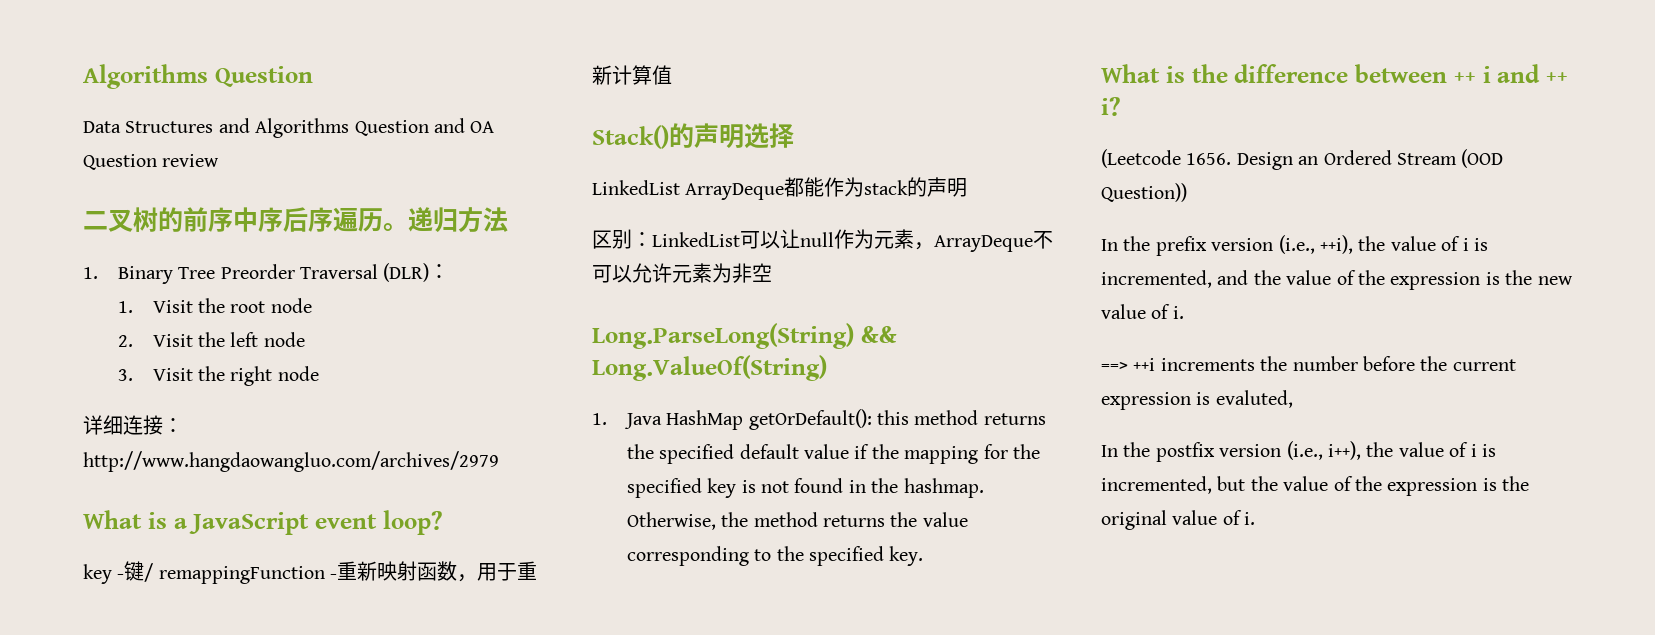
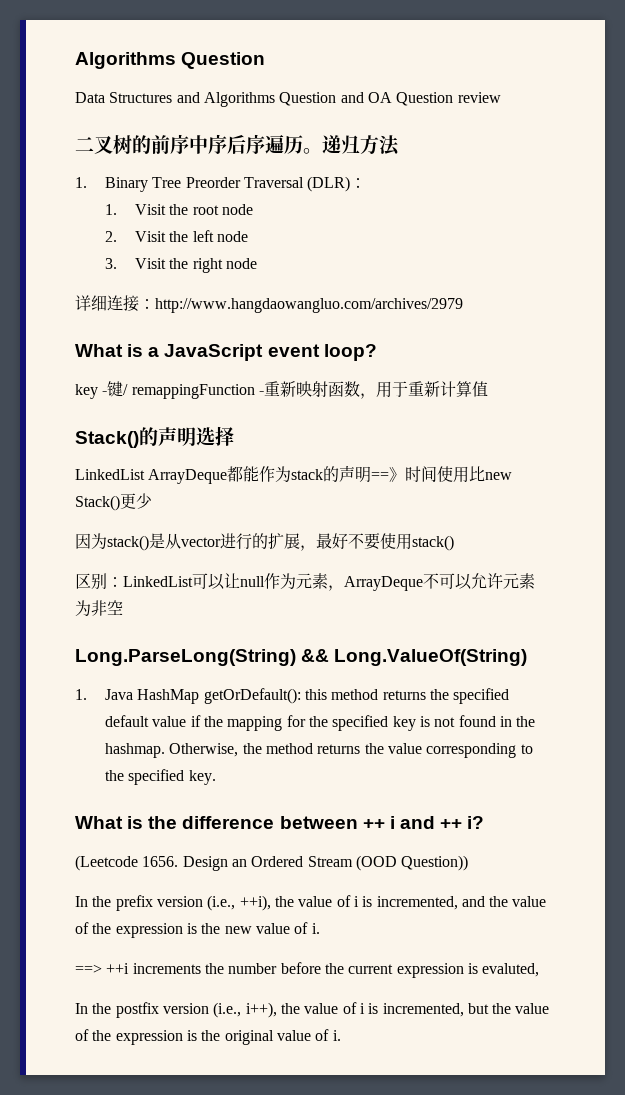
- LinkedList ArrayDeque都能作为stack的声明
+ LinkedList ArrayDeque都能作为stack的声明==》时间使用比new Stack()更少
+ 因为stack()是从vector进行的扩展，最好不要使用stack()

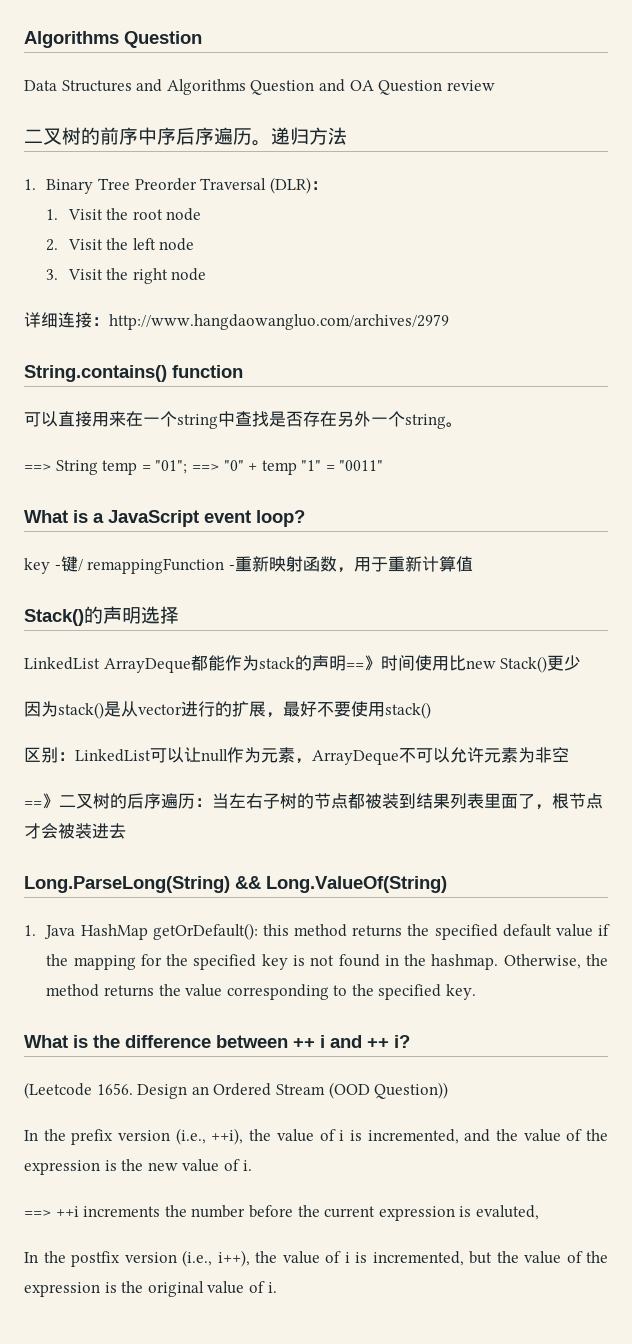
+ String.contains() function
+ 可以直接用来在一个string中查找是否存在另外一个string。
+ ==> String temp = "01"; ==> "0" + temp "1" = "0011"
+ ==》二叉树的后序遍历：当左右子树的节点都被装到结果列表里面了，根节点才会被装进去

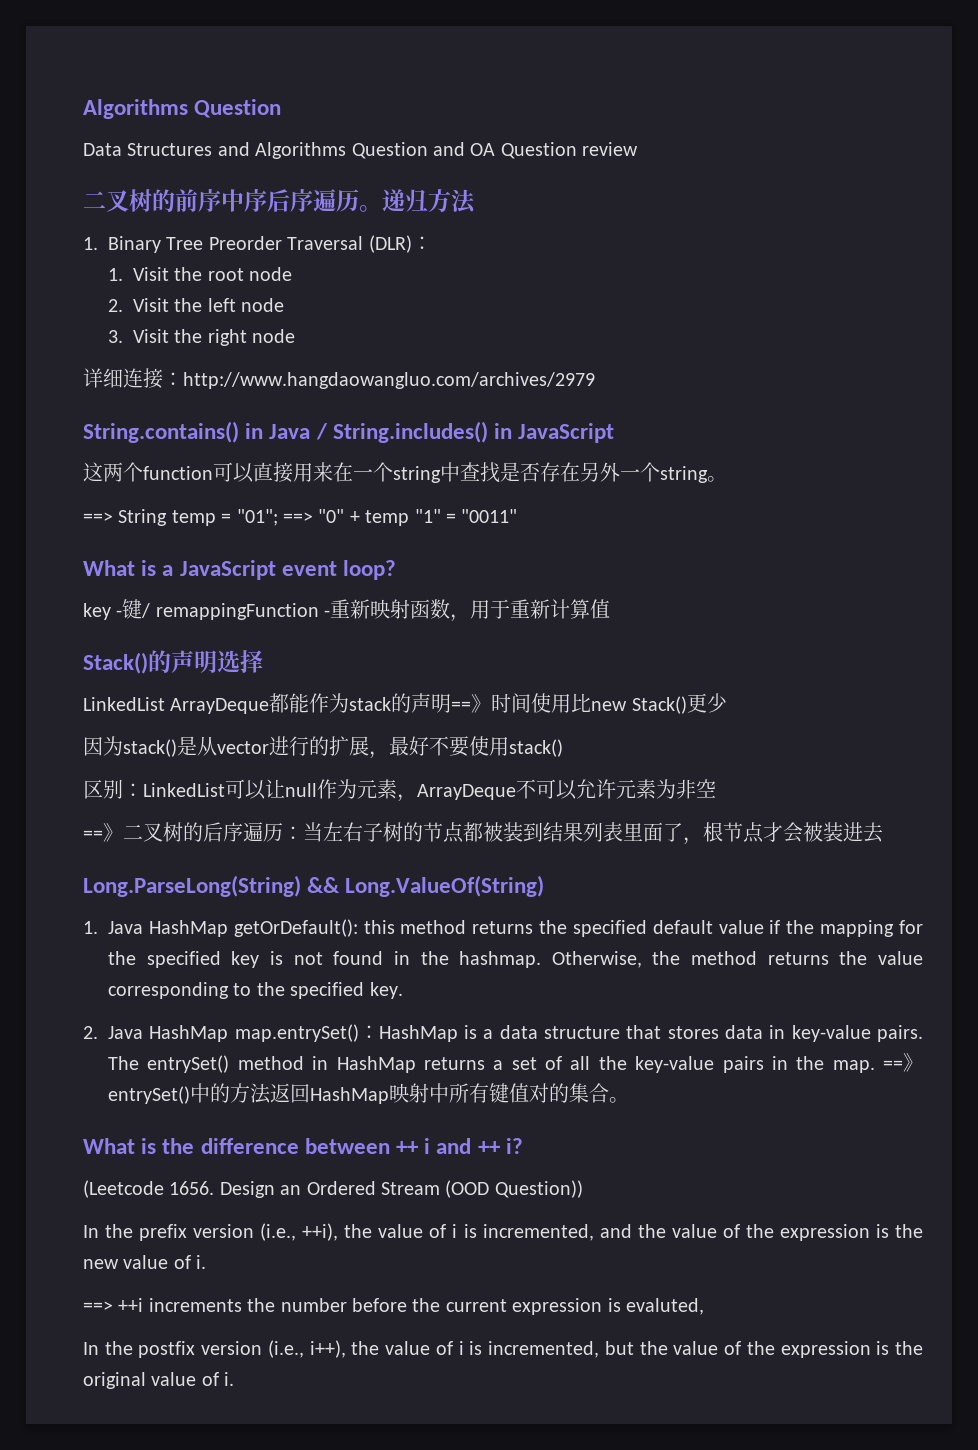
- String.contains() function
- 可以直接用来在一个string中查找是否存在另外一个string。
+ String.contains() in Java / String.includes() in JavaScript
+ 这两个function可以直接用来在一个string中查找是否存在另外一个string。
+ 2. Java HashMap map.entrySet()：HashMap is a data structure that stores data in key-value pairs. The entrySet() method in HashMap returns a set of all the key-value pairs in the map. ==》entrySet()中的方法返回HashMap映射中所有键值对的集合。

